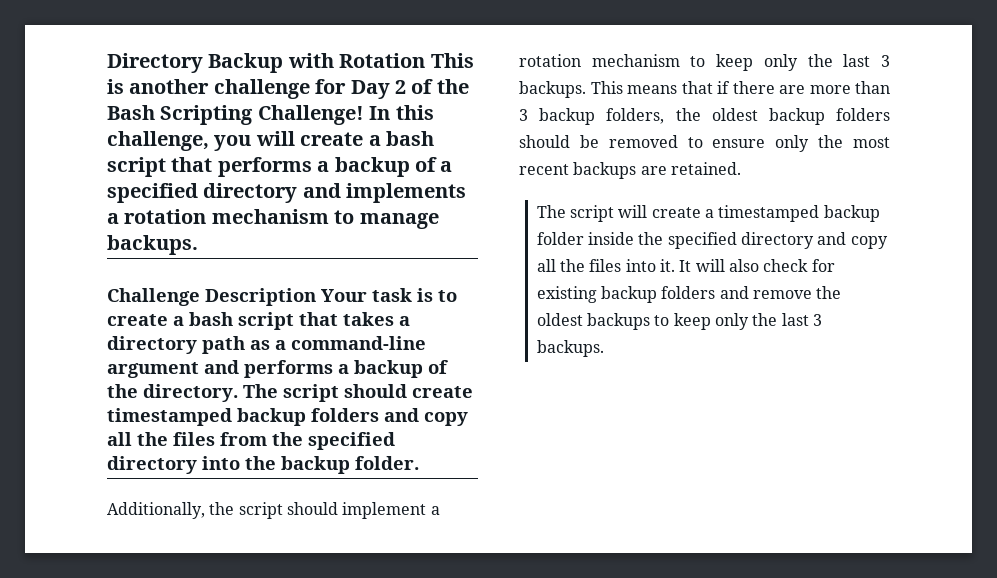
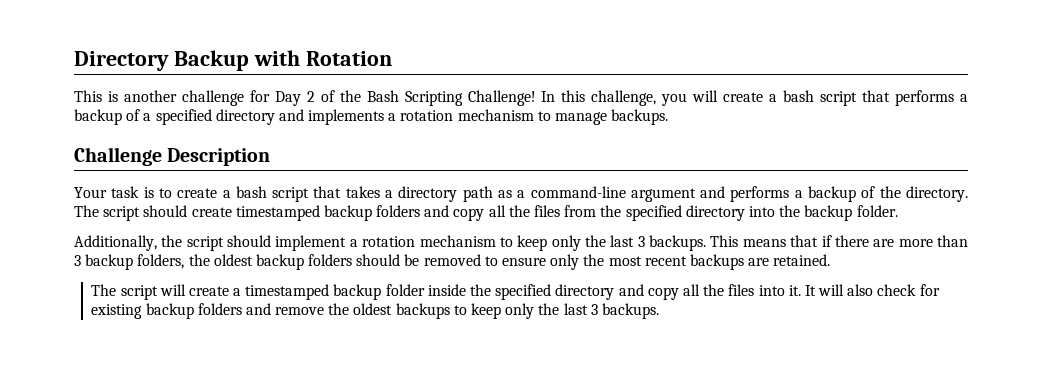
- Directory Backup with Rotation This is another challenge for Day 2 of the Bash Scripting Challenge!
+ Directory Backup with Rotation
+ This is another challenge for Day 2 of the Bash Scripting Challenge!
- Challenge Description Your task is to create a bash script that takes a directory path as a command-line argument and performs a backup of the directory.
+ Challenge Description
+ Your task is to create a bash script that takes a directory path as a command-line argument and performs a backup of the directory.

